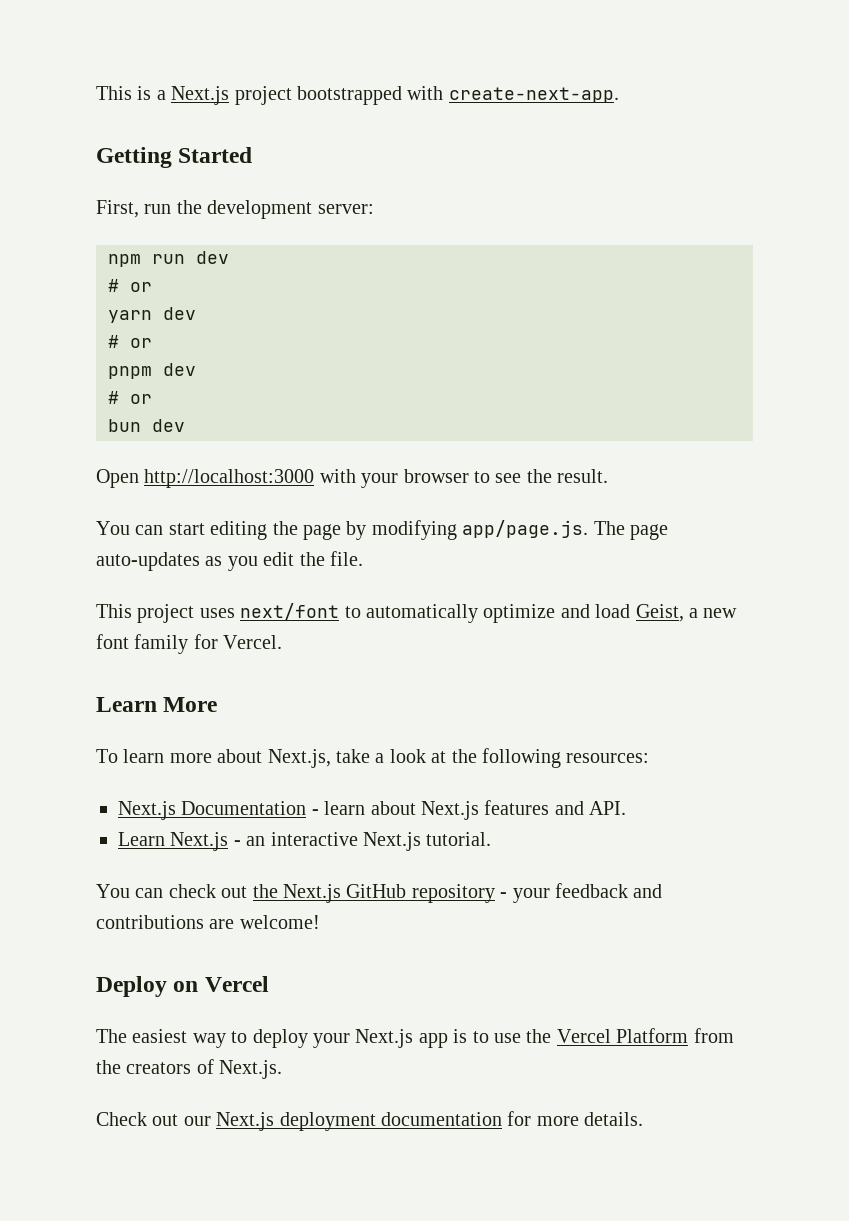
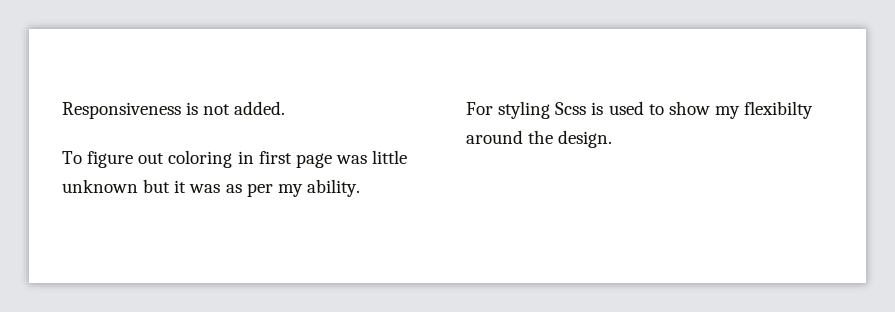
- This is a Next.js project bootstrapped with create-next-app.
- Getting Started
- First, run the development server:
- npm run dev
- # or
- yarn dev
- # or
- pnpm dev
- # or
- bun dev
- Open http://localhost:3000 with your browser to see the result.
- You can start editing the page by modifying app/page.js. The page auto-updates as you edit the file.
- This project uses next/font to automatically optimize and load Geist, a new font family for Vercel.
- Learn More
- To learn more about Next.js, take a look at the following resources:
- Next.js Documentation - learn about Next.js features and API.
- Learn Next.js - an interactive Next.js tutorial.
- You can check out the Next.js GitHub repository - your feedback and contributions are welcome!
- Deploy on Vercel
- The easiest way to deploy your Next.js app is to use the Vercel Platform from the creators of Next.js.
- Check out our Next.js deployment documentation for more details.
+ Responsiveness is not added.
+ To figure out coloring in first page was little unknown but it was as per my ability.
+ For styling Scss is used to show my flexibilty around the design.

